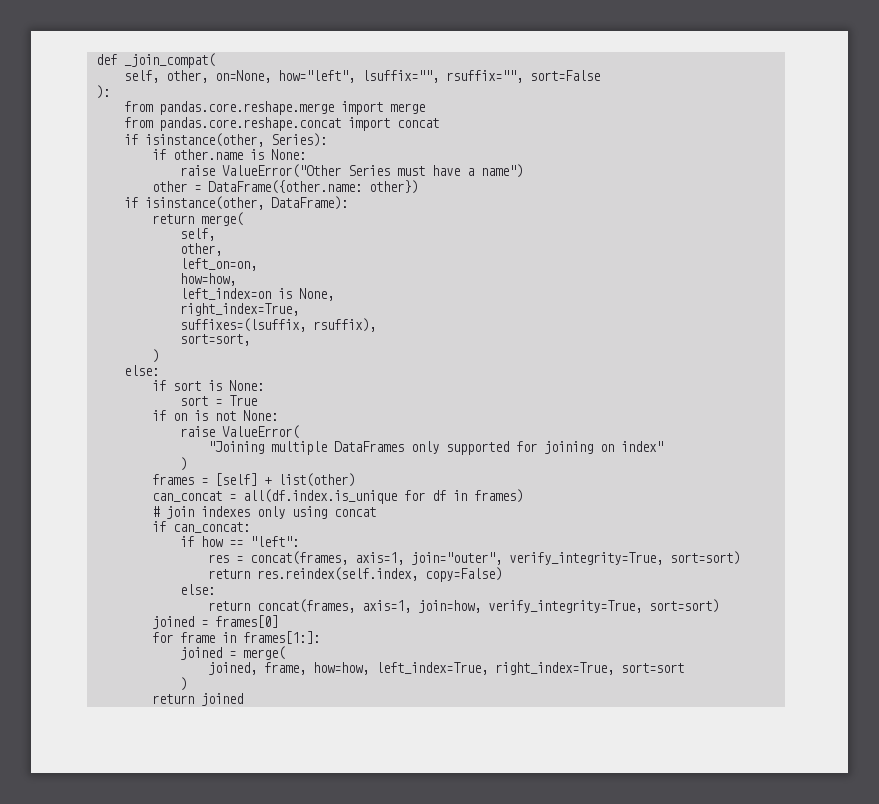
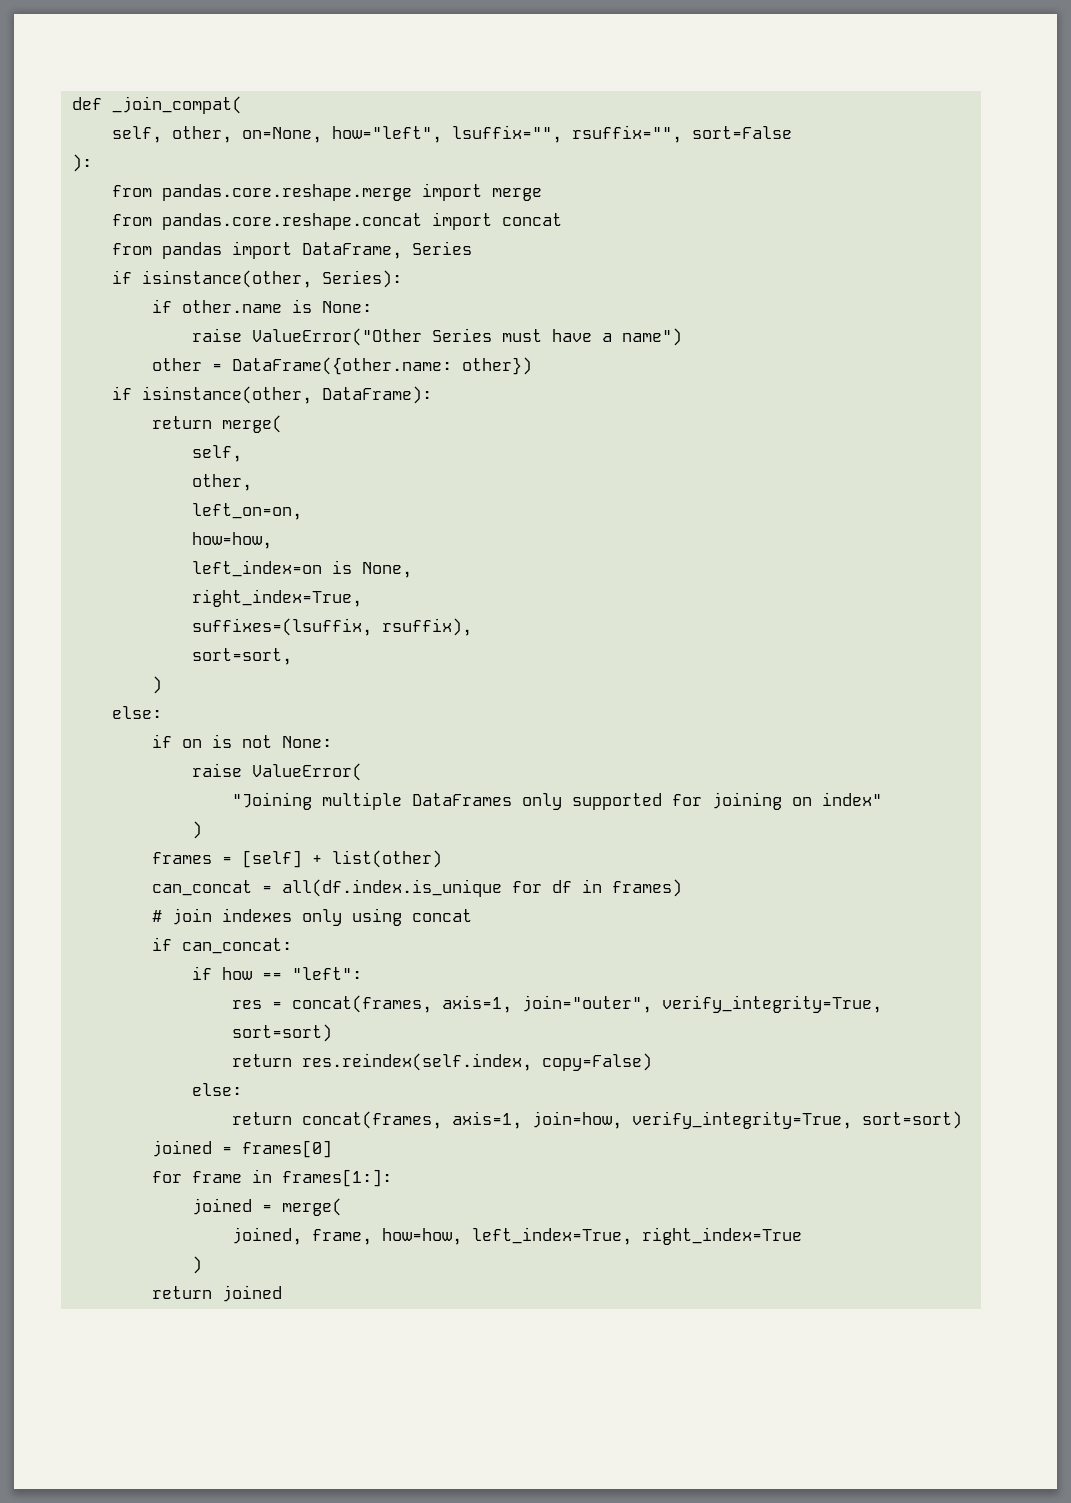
+ from pandas import DataFrame, Series
- if sort is None:
- sort = True
- joined, frame, how=how, left_index=True, right_index=True, sort=sort
+ joined, frame, how=how, left_index=True, right_index=True

